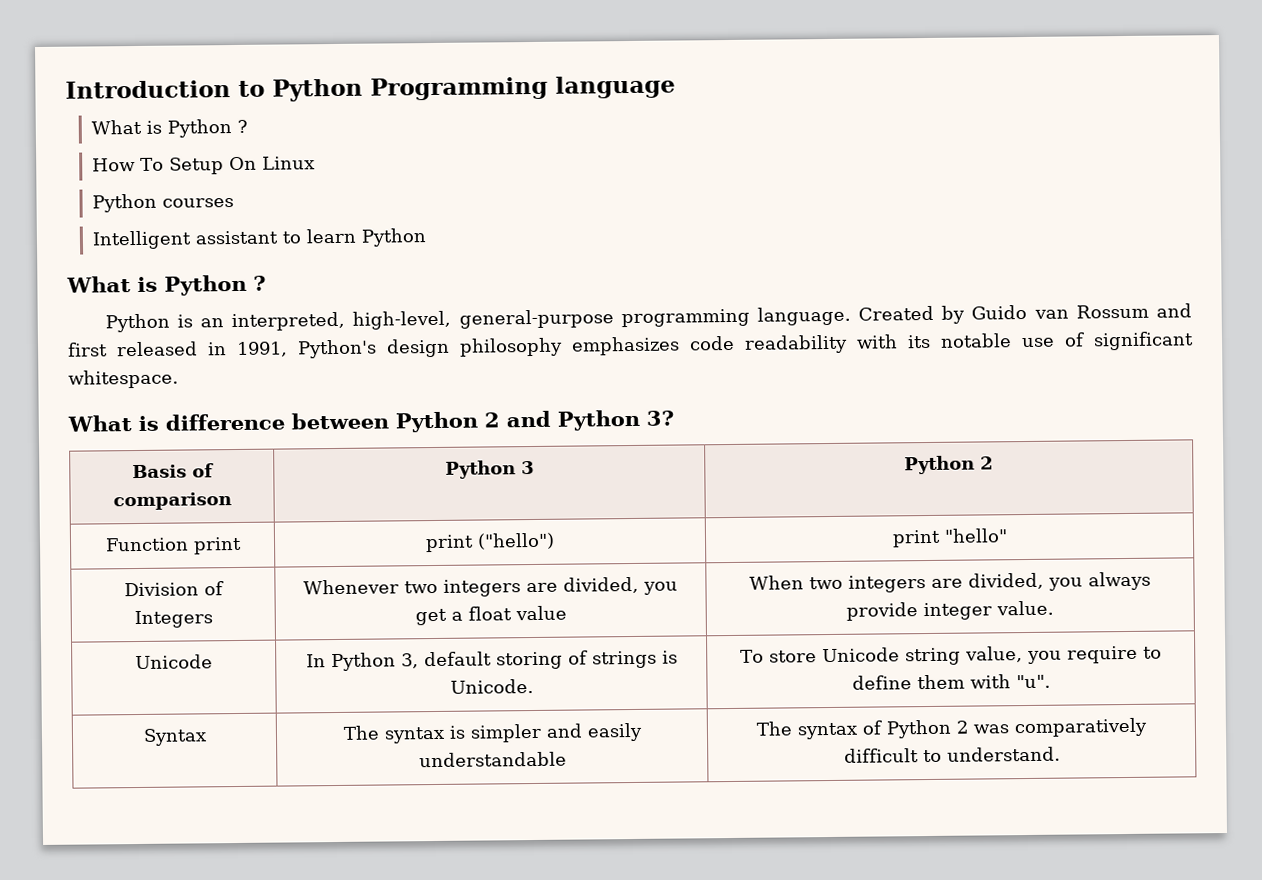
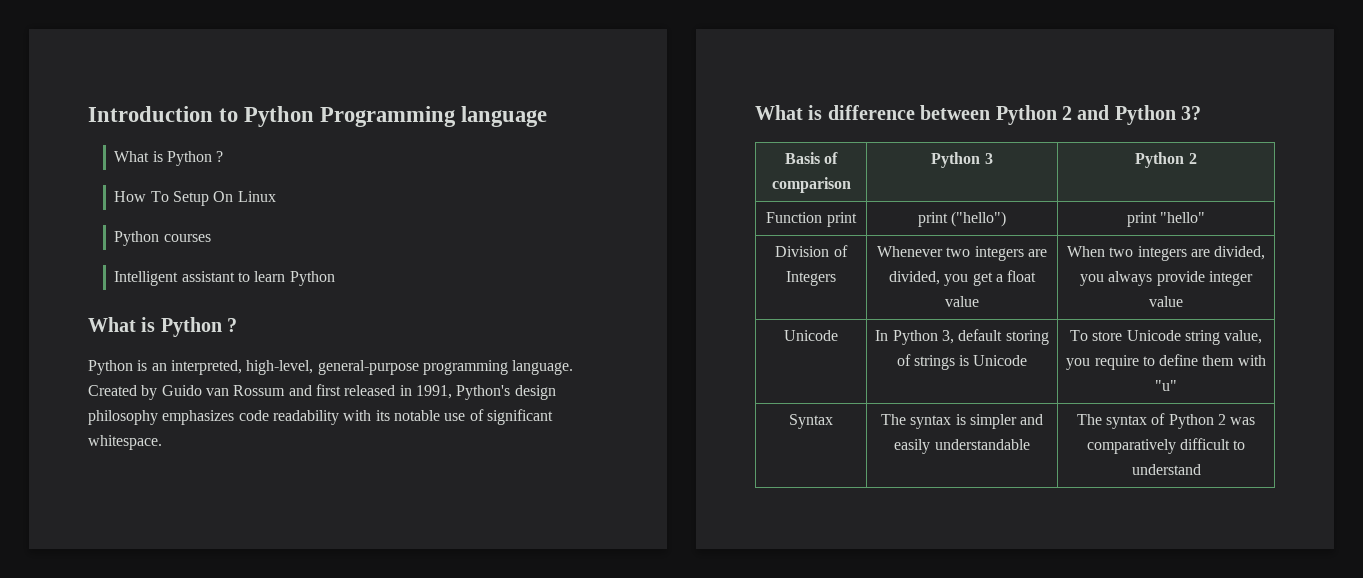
- Division of Integers | Whenever two integers are divided, you get a float value | When two integers are divided, you always provide integer value.
+ Division of Integers | Whenever two integers are divided, you get a float value | When two integers are divided, you always provide integer value
- Unicode | In Python 3, default storing of strings is Unicode. | To store Unicode string value, you require to define them with "u".
+ Unicode | In Python 3, default storing of strings is Unicode | To store Unicode string value, you require to define them with "u"
- Syntax | The syntax is simpler and easily understandable | The syntax of Python 2 was comparatively difficult to understand.
+ Syntax | The syntax is simpler and easily understandable | The syntax of Python 2 was comparatively difficult to understand

